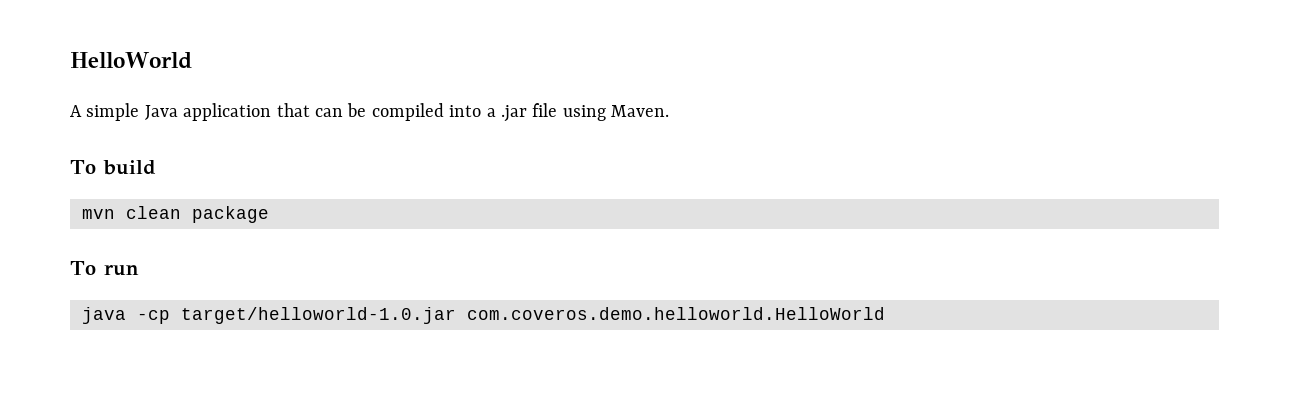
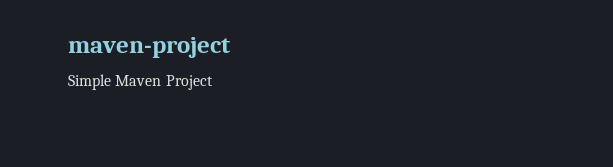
- HelloWorld
- A simple Java application that can be compiled into a .jar file using Maven.
- To build
- mvn clean package
- To run
- java -cp target/helloworld-1.0.jar com.coveros.demo.helloworld.HelloWorld
+ maven-project
+ Simple Maven Project

